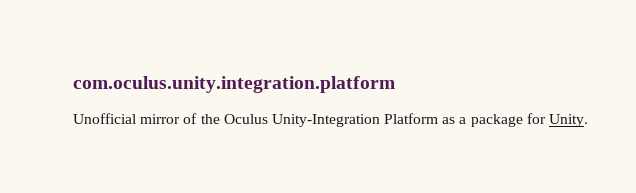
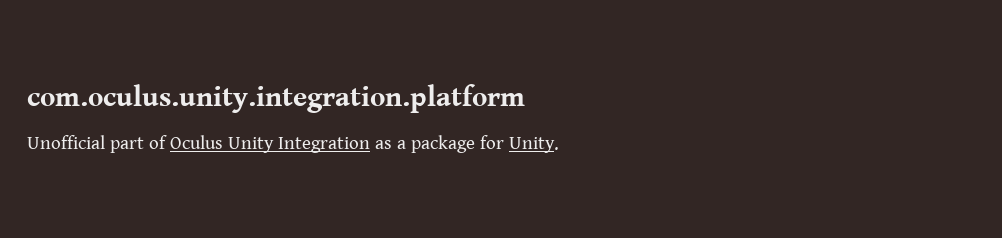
- Unofficial mirror of the Oculus Unity-Integration Platform as a package for Unity.
+ Unofficial part of Oculus Unity Integration as a package for Unity.

